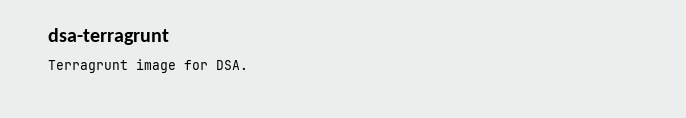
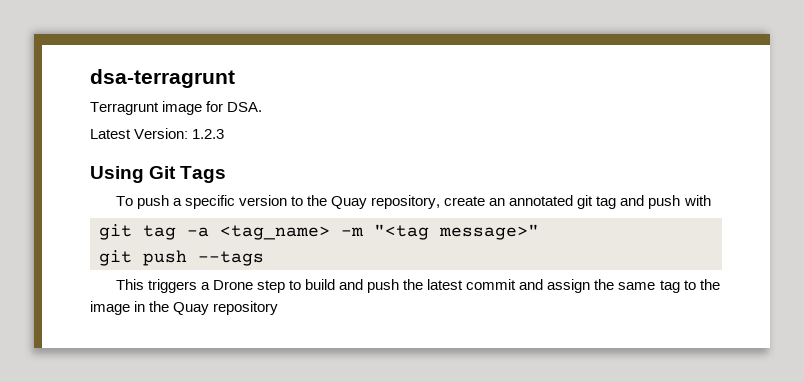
+ Latest Version: 1.2.3
+ Using Git Tags
+ To push a specific version to the Quay repository, create an annotated git tag and push with
+ git tag -a <tag_name> -m "<tag message>"
+ git push --tags
+ This triggers a Drone step to build and push the latest commit and assign the same tag to the image in the Quay repository

